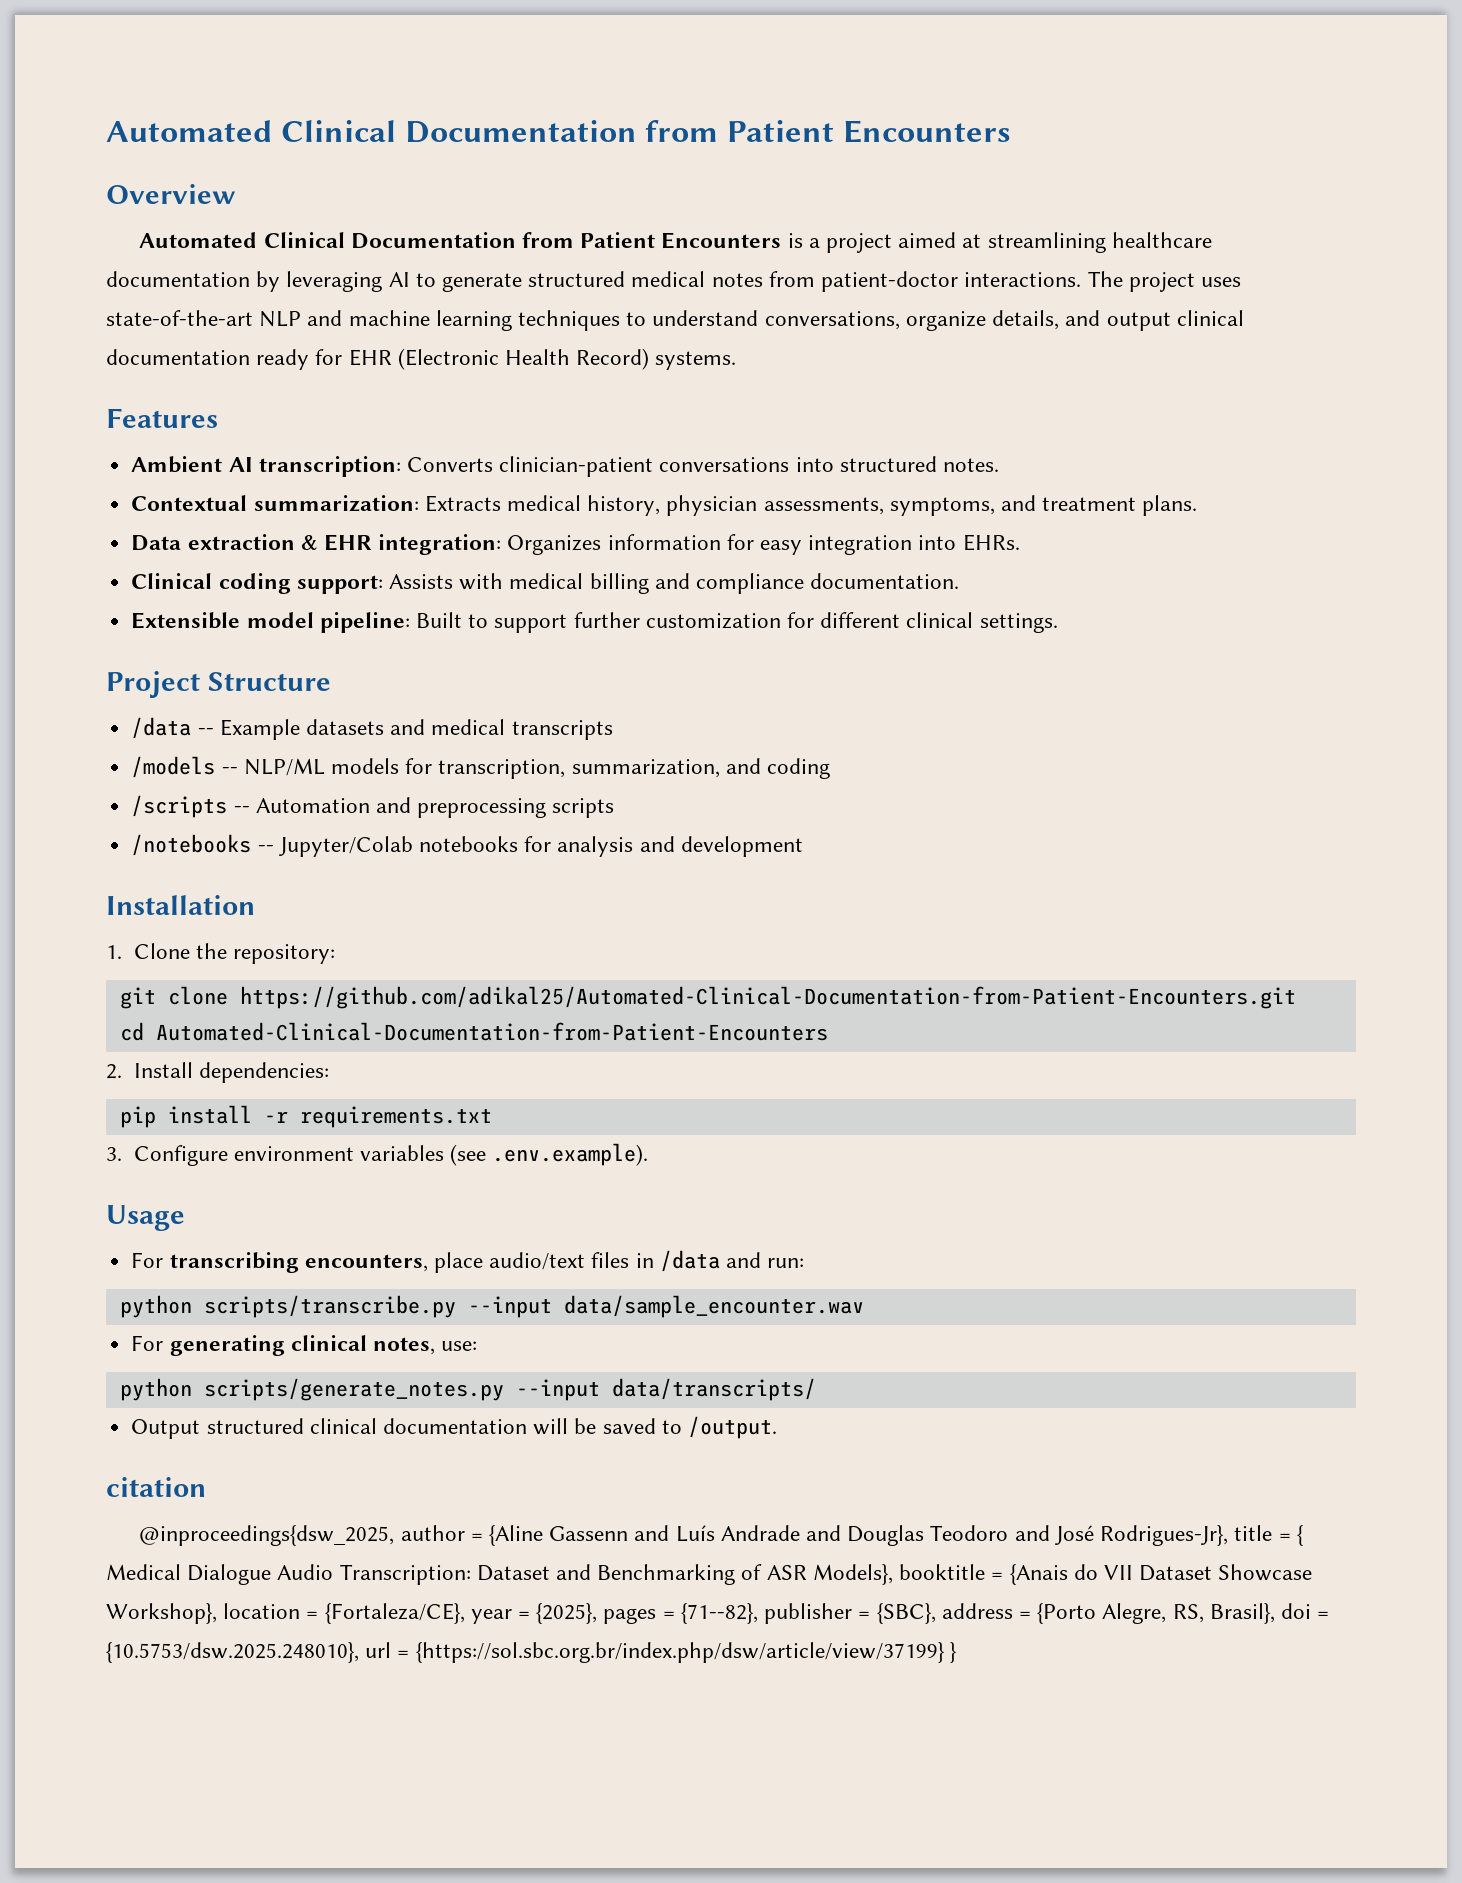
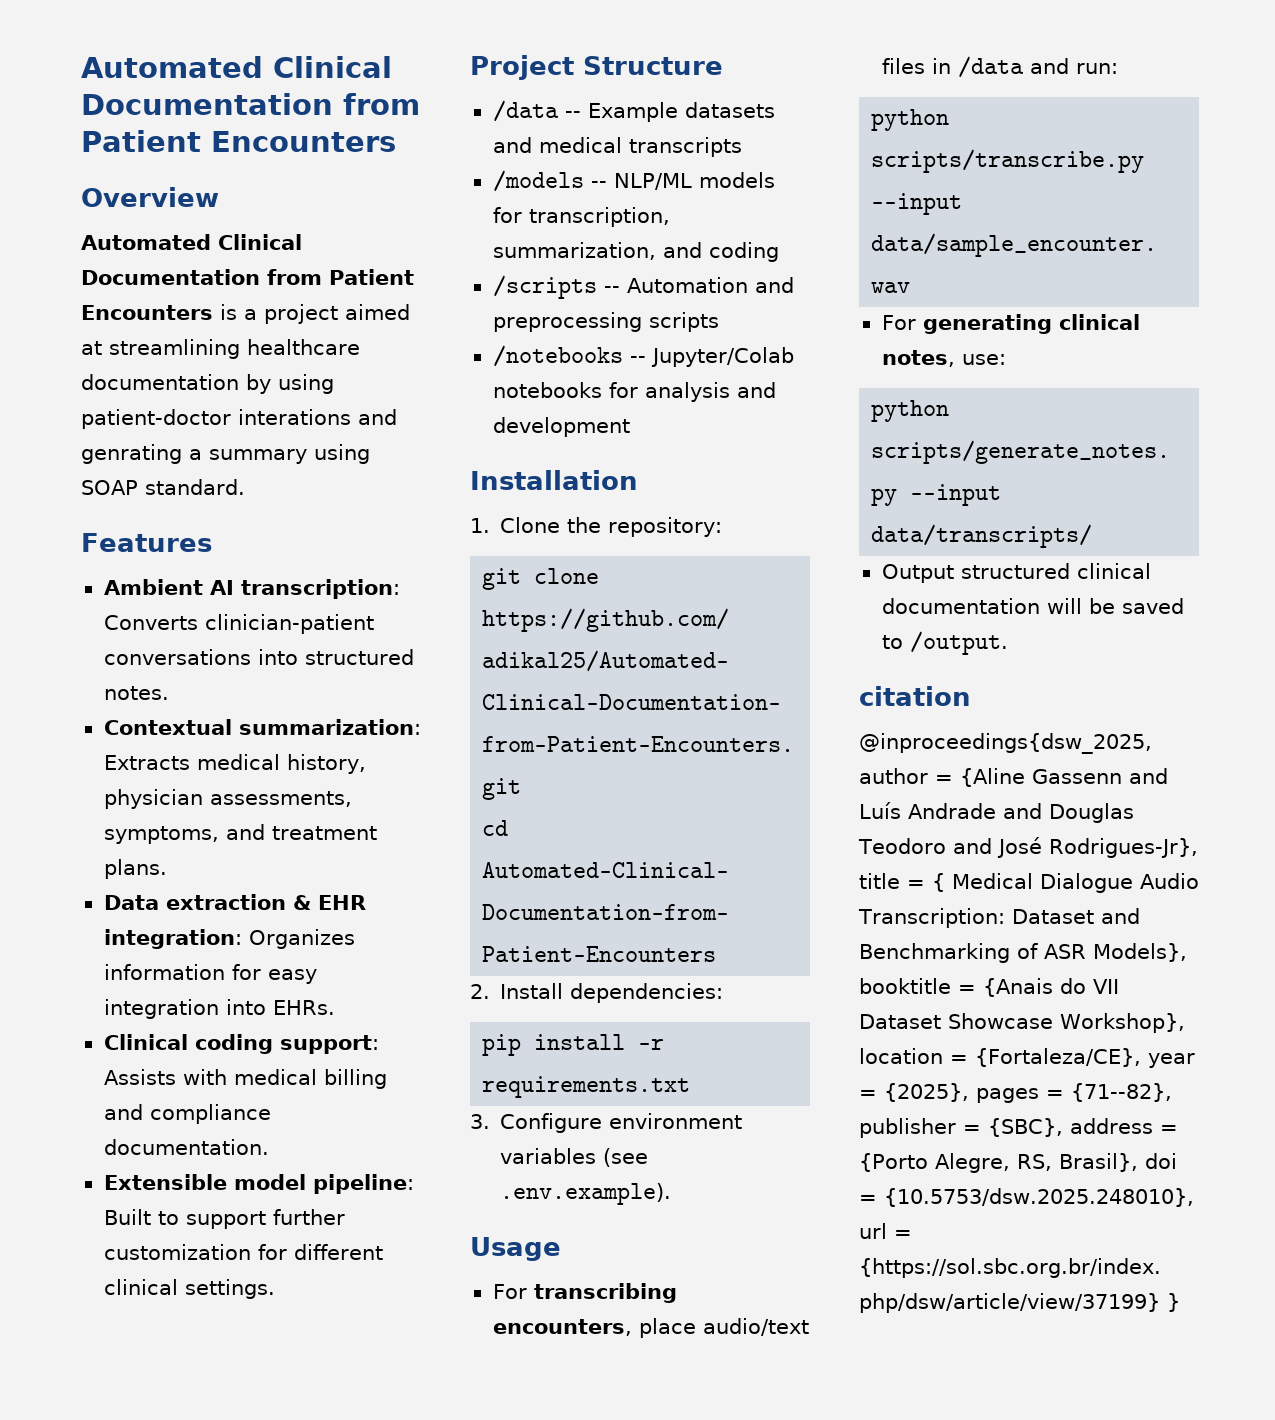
- Automated Clinical Documentation from Patient Encounters is a project aimed at streamlining healthcare documentation by leveraging AI to generate structured medical notes from patient-doctor interactions. The project uses state-of-the-art NLP and machine learning techniques to understand conversations, organize details, and output clinical documentation ready for EHR (Electronic Health Record) systems.
+ Automated Clinical Documentation from Patient Encounters is a project aimed at streamlining healthcare documentation by using patient-doctor interations and genrating a summary using SOAP standard.

